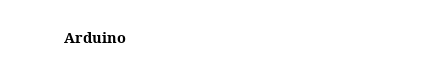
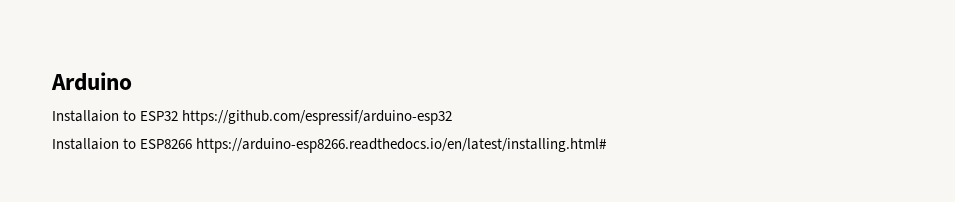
+ Installaion to ESP32 https://github.com/espressif/arduino-esp32
+ Installaion to ESP8266 https://arduino-esp8266.readthedocs.io/en/latest/installing.html#

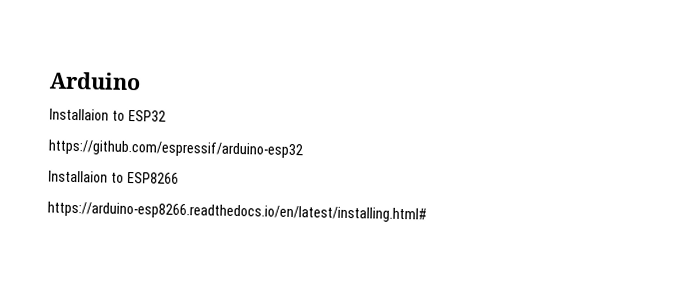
- Installaion to ESP32 https://github.com/espressif/arduino-esp32
+ Installaion to ESP32
+ https://github.com/espressif/arduino-esp32
- Installaion to ESP8266 https://arduino-esp8266.readthedocs.io/en/latest/installing.html#
+ Installaion to ESP8266
+ https://arduino-esp8266.readthedocs.io/en/latest/installing.html#

